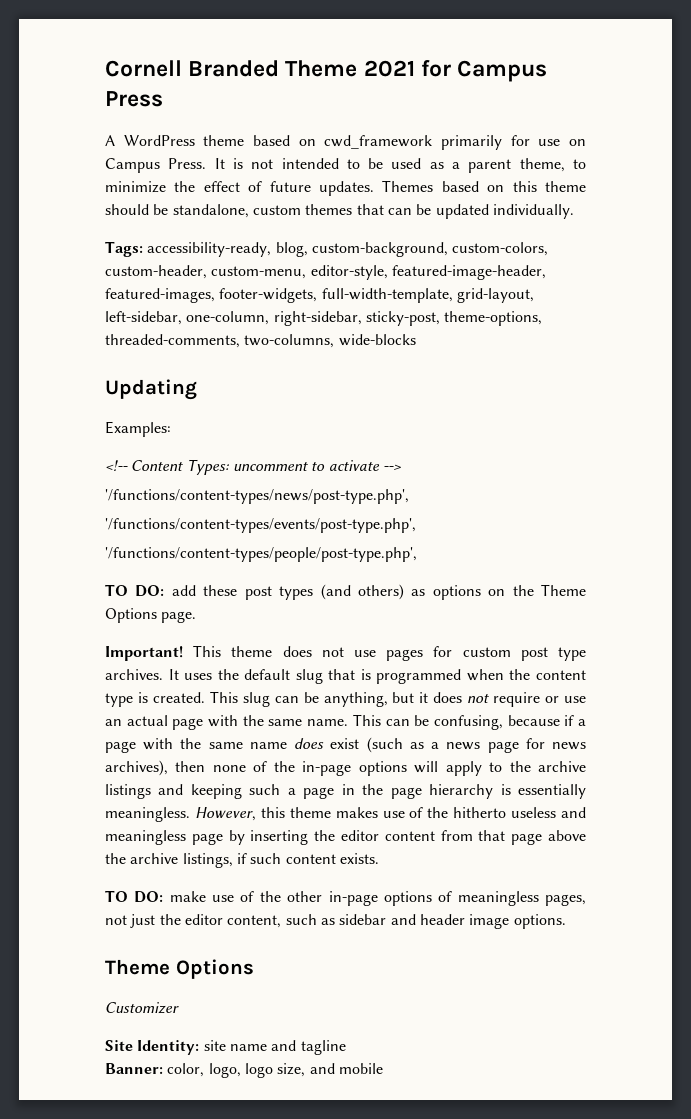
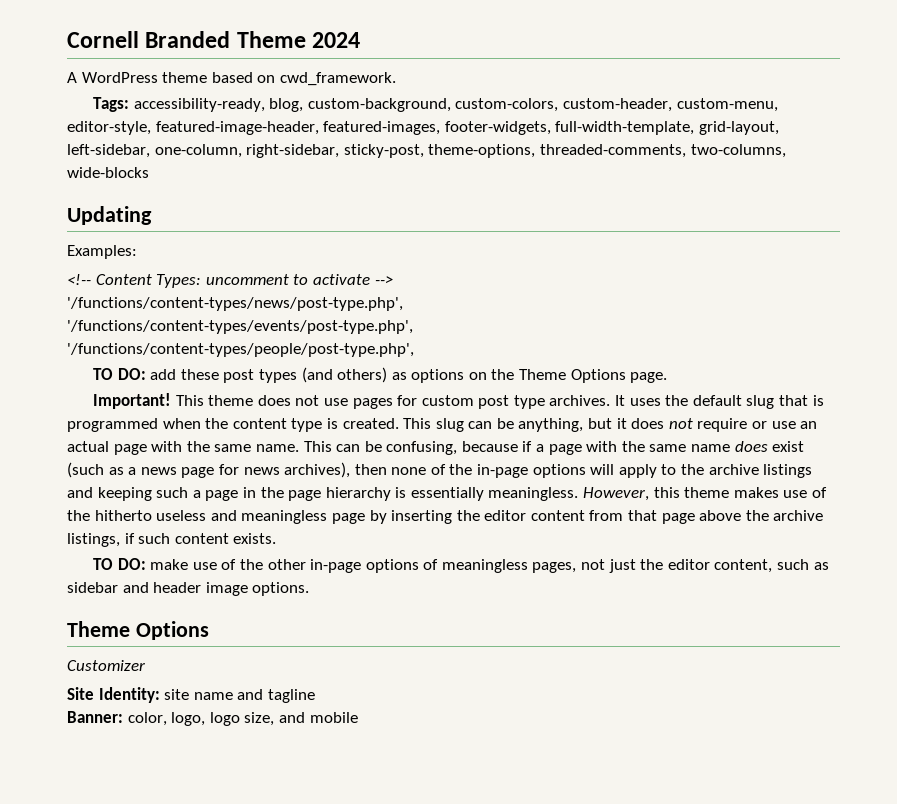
- Cornell Branded Theme 2021 for Campus Press
+ Cornell Branded Theme 2024
- A WordPress theme based on cwd_framework primarily for use on Campus Press. It is not intended to be used as a parent theme, to minimize the effect of future updates. Themes based on this theme should be standalone, custom themes that can be updated individually.
+ A WordPress theme based on cwd_framework.

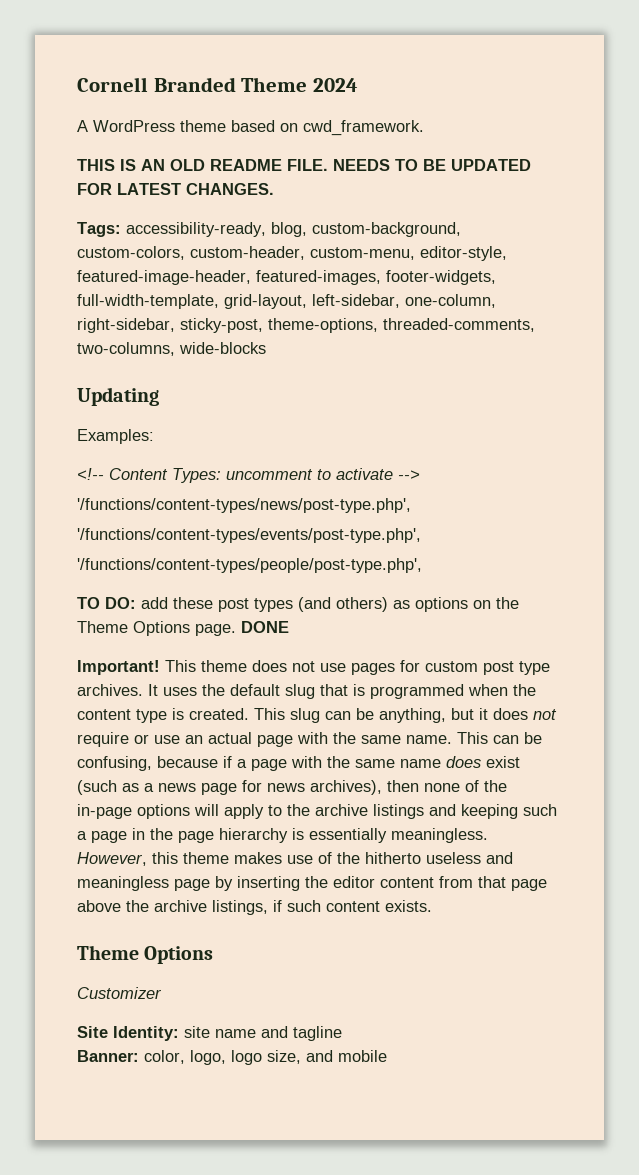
+ THIS IS AN OLD README FILE. NEEDS TO BE UPDATED FOR LATEST CHANGES.
+ DONE
- TO DO: make use of the other in-page options of meaningless pages, not just the editor content, such as sidebar and header image options.

